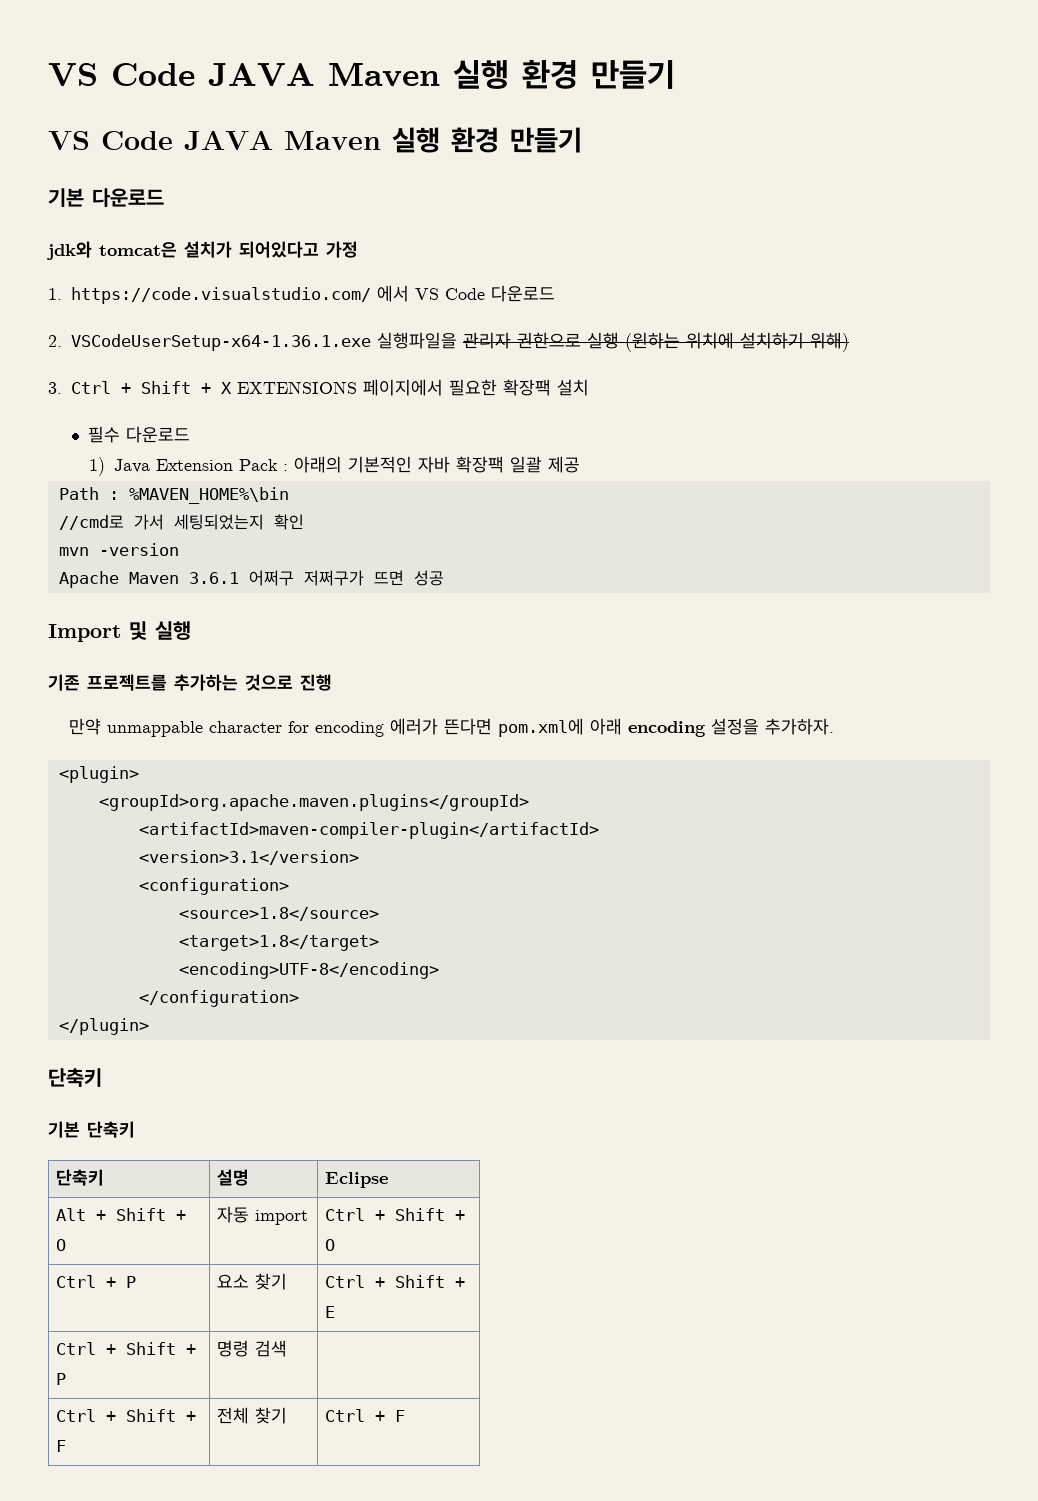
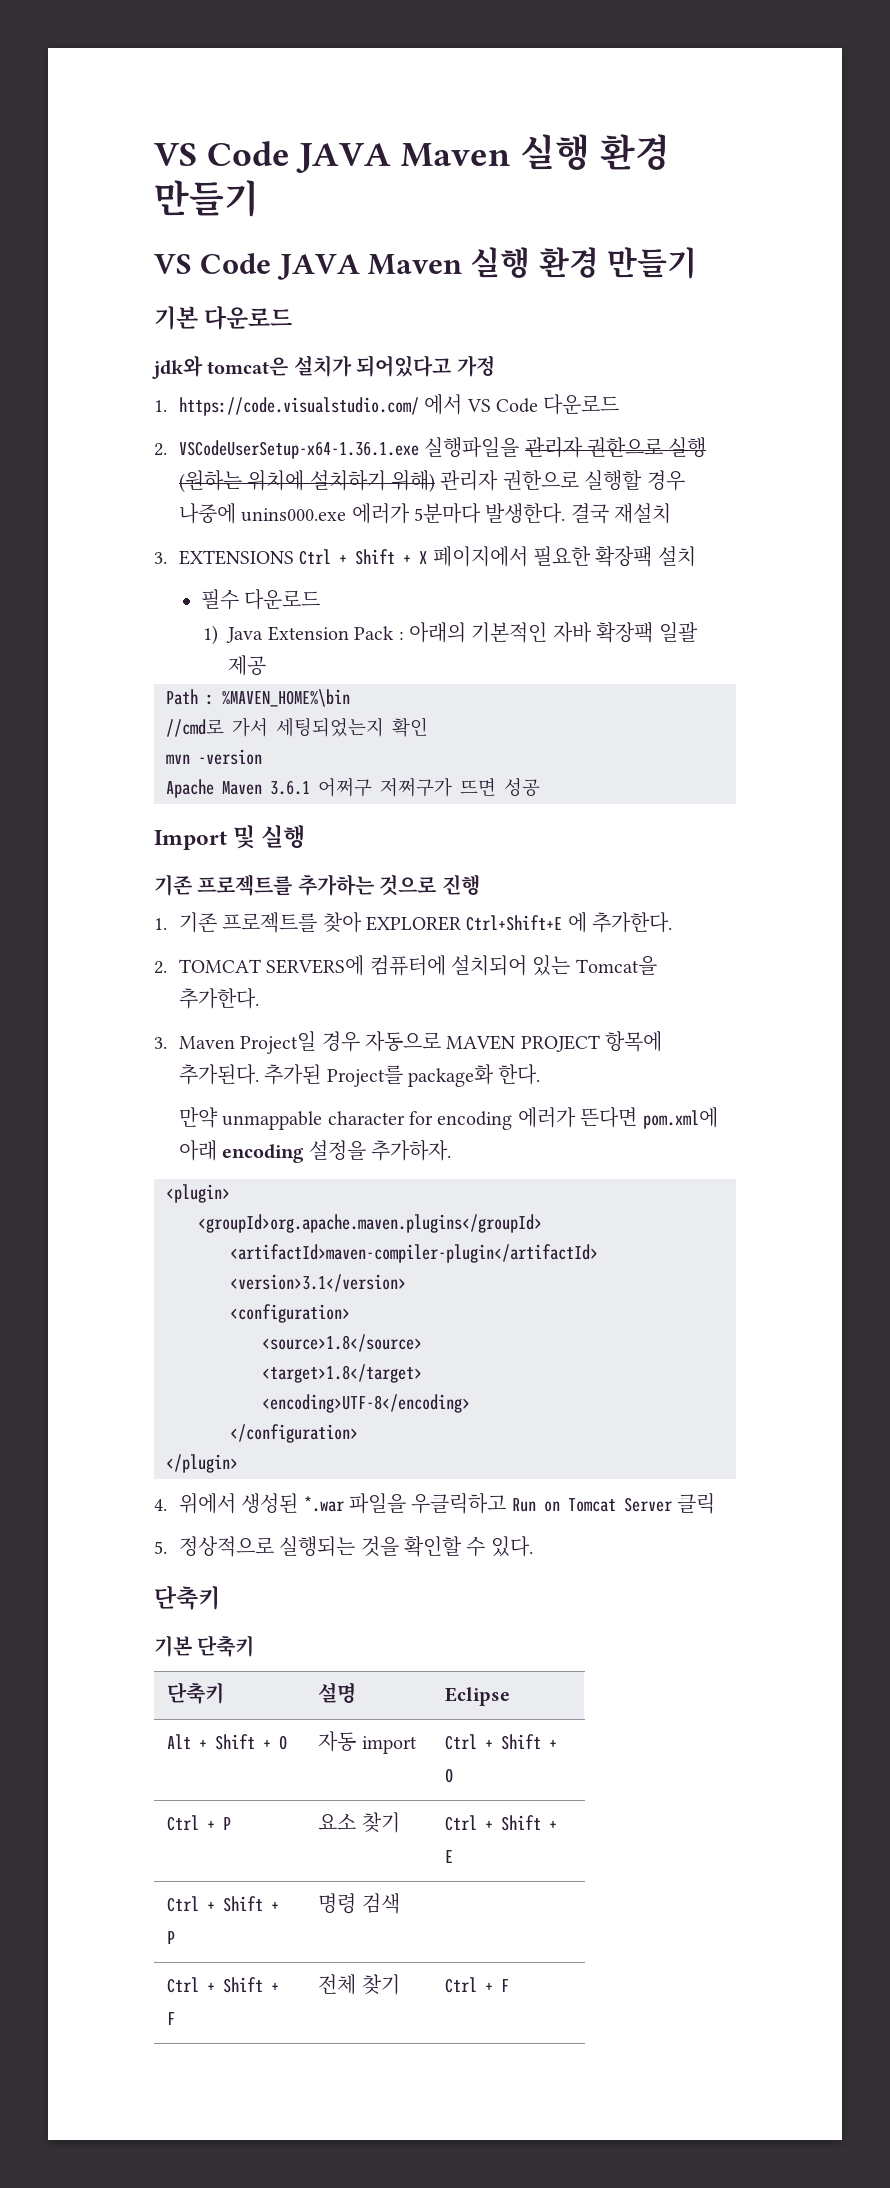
- 2. VSCodeUserSetup-x64-1.36.1.exe 실행파일을 관리자 권한으로 실행 (원하는 위치에 설치하기 위해)
- 3. Ctrl + Shift + X EXTENSIONS 페이지에서 필요한 확장팩 설치
+ 2. VSCodeUserSetup-x64-1.36.1.exe 실행파일을 관리자 권한으로 실행 (원하는 위치에 설치하기 위해) 관리자 권한으로 실행할 경우 나중에 unins000.exe 에러가 5분마다 발생한다. 결국 재설치
+ 3. EXTENSIONS Ctrl + Shift + X 페이지에서 필요한 확장팩 설치
+ 1. 기존 프로젝트를 찾아 EXPLORER Ctrl+Shift+E 에 추가한다.
+ 2. TOMCAT SERVERS에 컴퓨터에 설치되어 있는 Tomcat을 추가한다.
+ 3. Maven Project일 경우 자동으로 MAVEN PROJECT 항목에 추가된다. 추가된 Project를 package화 한다.
+ 4. 위에서 생성된 *.war 파일을 우클릭하고 Run on Tomcat Server 클릭
+ 5. 정상적으로 실행되는 것을 확인할 수 있다.

